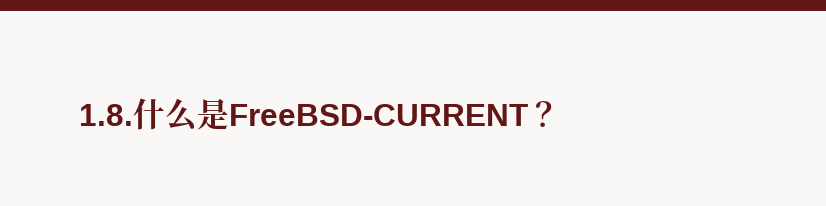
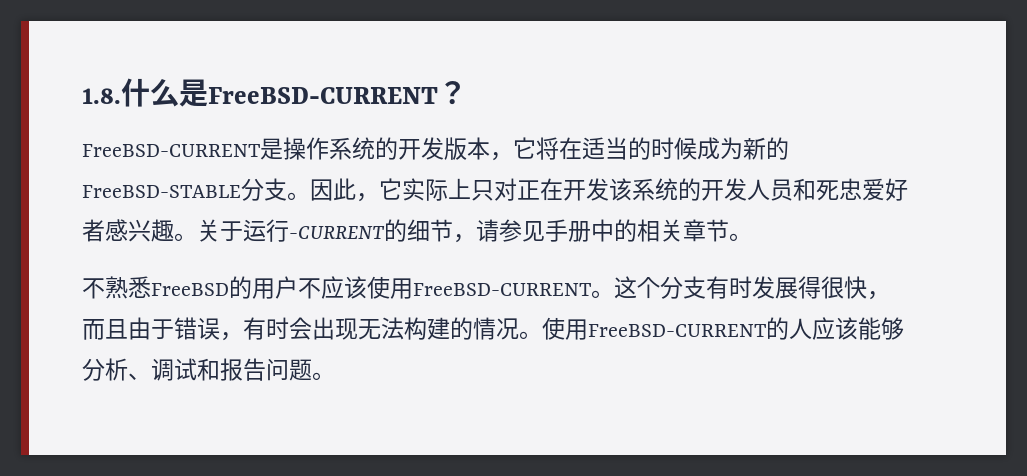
+ FreeBSD-CURRENT是操作系统的开发版本，它将在适当的时候成为新的FreeBSD-STABLE分支。因此，它实际上只对正在开发该系统的开发人员和死忠爱好者感兴趣。关于运行-CURRENT的细节，请参见手册中的相关章节。
+ 不熟悉FreeBSD的用户不应该使用FreeBSD-CURRENT。这个分支有时发展得很快，而且由于错误，有时会出现无法构建的情况。使用FreeBSD-CURRENT的人应该能够分析、调试和报告问题。

